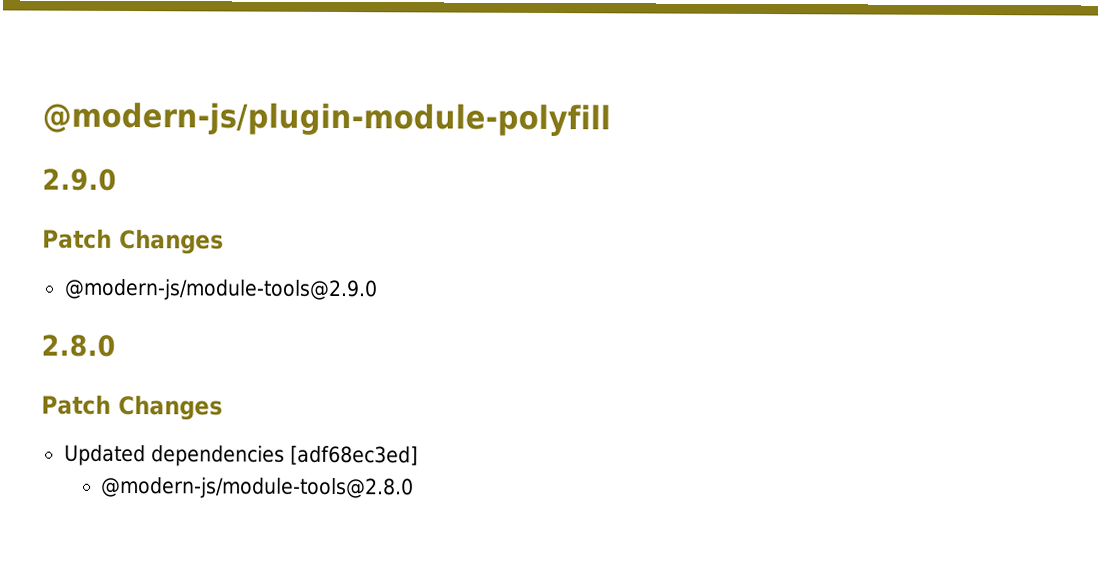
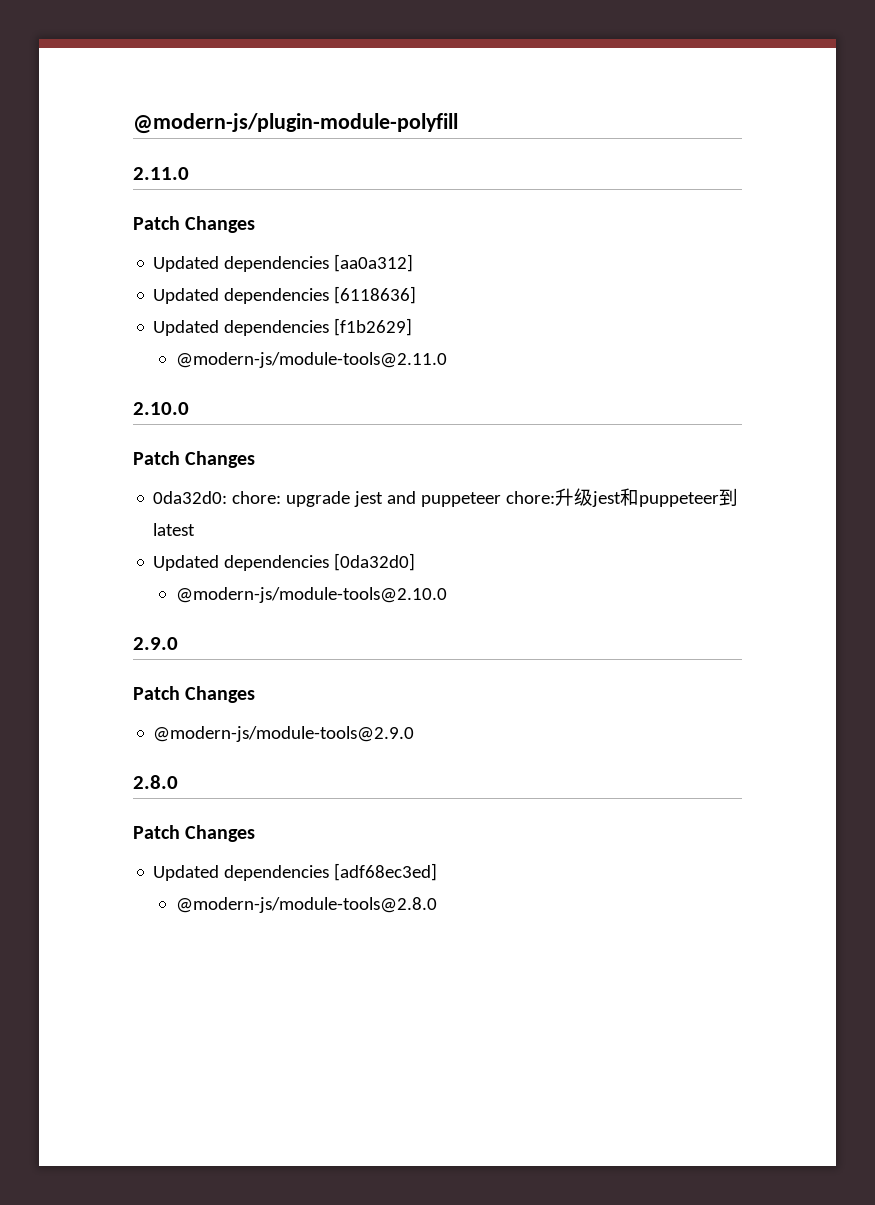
+ 2.11.0
+ Patch Changes
+ Updated dependencies [aa0a312]
+ Updated dependencies [6118636]
+ Updated dependencies [f1b2629]
+ @modern-js/module-tools@2.11.0
+ 2.10.0
+ Patch Changes
+ 0da32d0: chore: upgrade jest and puppeteer chore:升级jest和puppeteer到latest
+ Updated dependencies [0da32d0]
+ @modern-js/module-tools@2.10.0

